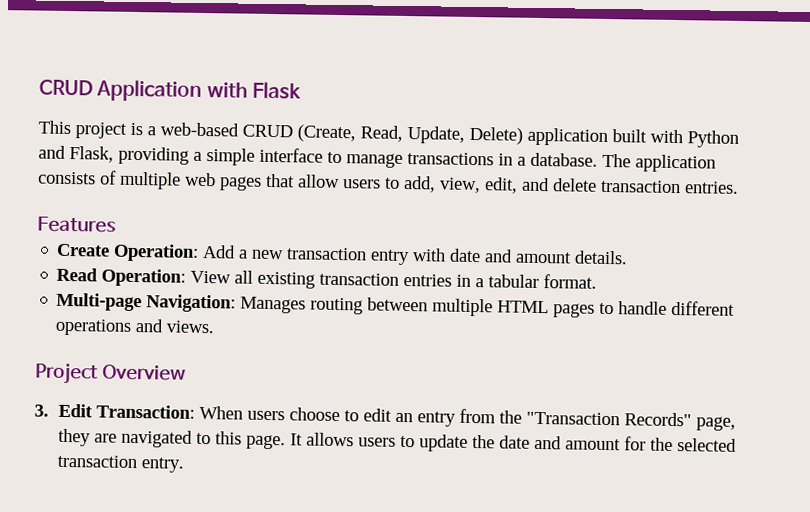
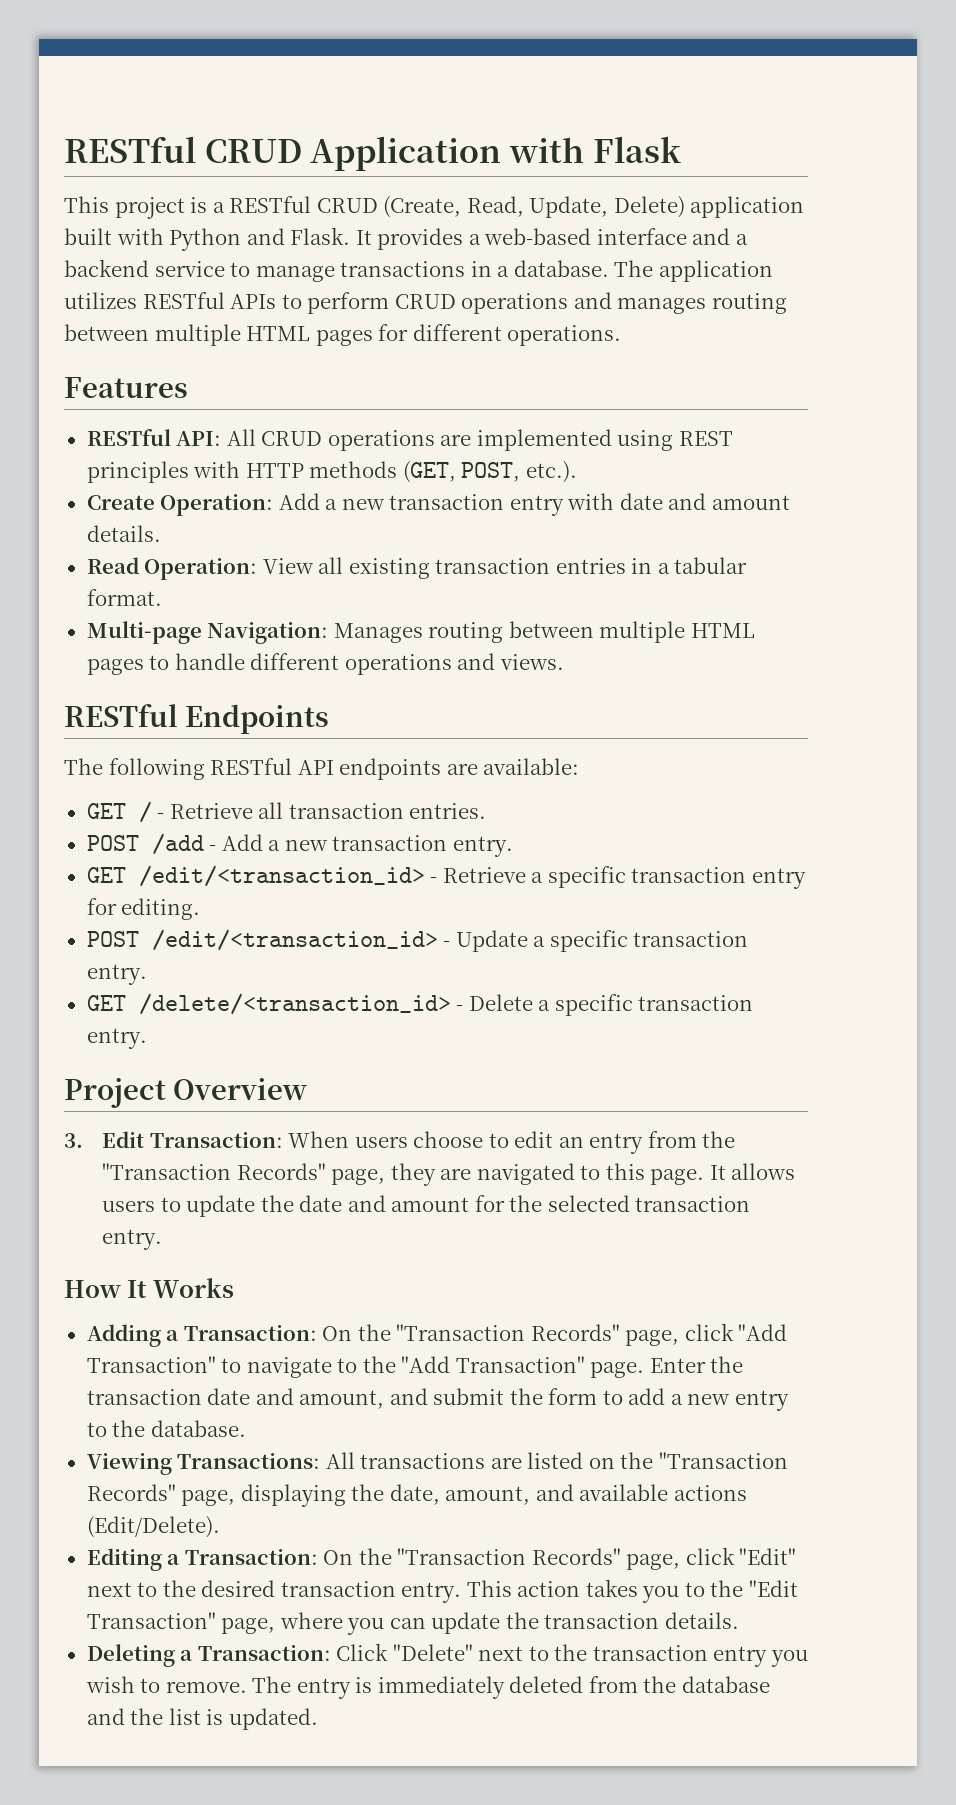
- CRUD Application with Flask
+ RESTful CRUD Application with Flask
- This project is a web-based CRUD (Create, Read, Update, Delete) application built with Python and Flask, providing a simple interface to manage transactions in a database.
+ This project is a RESTful CRUD (Create, Read, Update, Delete) application built with Python and Flask. It provides a web-based interface and a backend service to manage transactions in a database.
- The application consists of multiple web pages that allow users to add, view, edit, and delete transaction entries.
+ The application utilizes RESTful APIs to perform CRUD operations and manages routing between multiple HTML pages for different operations.
  Features
+ RESTful API: All CRUD operations are implemented using REST principles with HTTP methods (GET, POST, etc.).
+ RESTful Endpoints
+ The following RESTful API endpoints are available:
+ GET / - Retrieve all transaction entries.
+ POST /add - Add a new transaction entry.
+ GET /edit/<transaction_id> - Retrieve a specific transaction entry for editing.
+ POST /edit/<transaction_id> - Update a specific transaction entry.
+ GET /delete/<transaction_id> - Delete a specific transaction entry.
+ How It Works
+ Adding a Transaction: On the "Transaction Records" page, click "Add Transaction" to navigate to the "Add Transaction" page. Enter the transaction date and amount, and submit the form to add a new entry to the database.
+ Viewing Transactions: All transactions are listed on the "Transaction Records" page, displaying the date, amount, and available actions (Edit/Delete).
+ Editing a Transaction: On the "Transaction Records" page, click "Edit" next to the desired transaction entry. This action takes you to the "Edit Transaction" page, where you can update the transaction details.
+ Deleting a Transaction: Click "Delete" next to the transaction entry you wish to remove. The entry is immediately deleted from the database and the list is updated.

